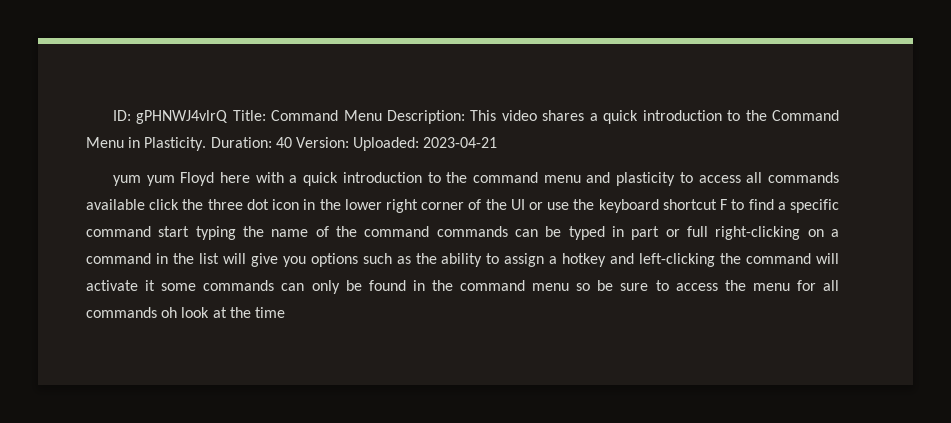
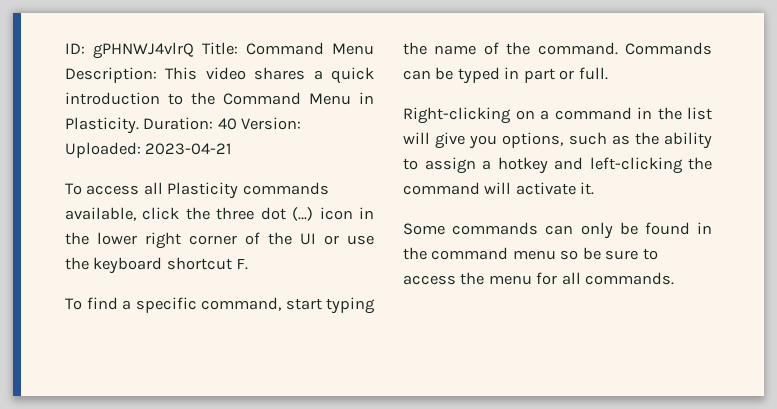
- yum yum Floyd here with a quick introduction to the command menu and plasticity to access all commands available click the three dot icon in the lower right corner of the UI or use the keyboard shortcut F to find a specific command start typing the name of the command commands can be typed in part or full right-clicking on a command in the list will give you options such as the ability to assign a hotkey and left-clicking the command will activate it some commands can only be found in the command menu so be sure to access the menu for all commands oh look at the time
+ To access all Plasticity commands available, click the three dot (…) icon in the lower right corner of the UI or use the keyboard shortcut F.
+ To find a specific command, start typing the name of the command. Commands can be typed in part or full.
+ Right-clicking on a command in the list will give you options, such as the ability to assign a hotkey and left-clicking the command will activate it.
+ Some commands can only be found in the command menu so be sure to access the menu for all commands.

